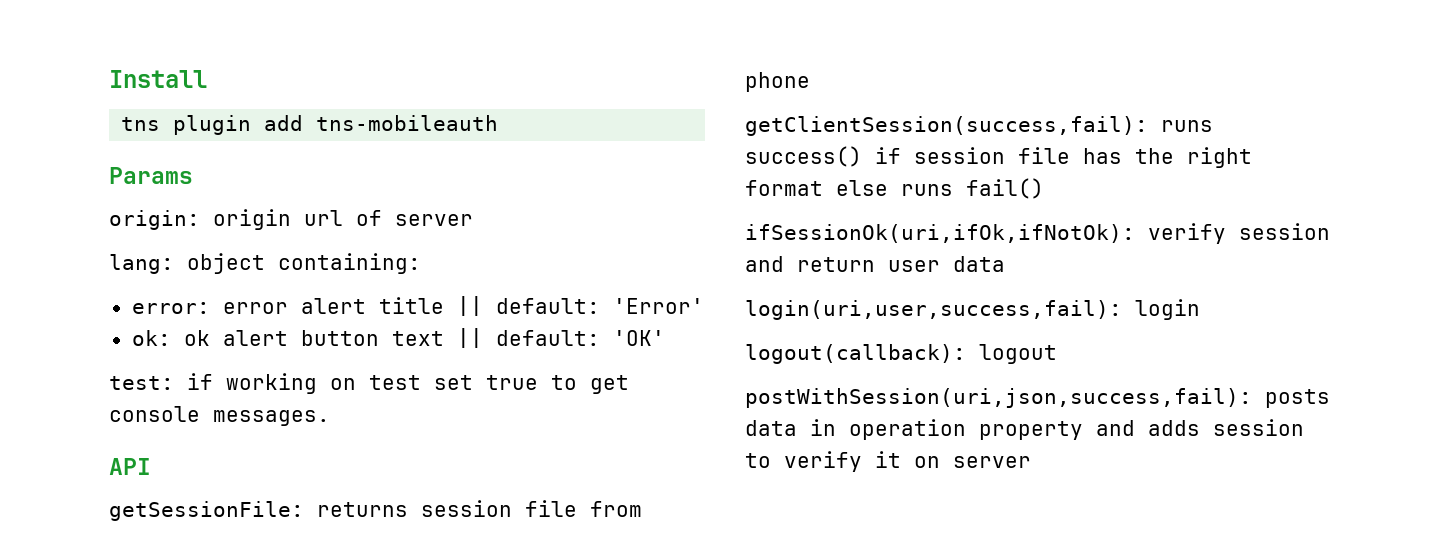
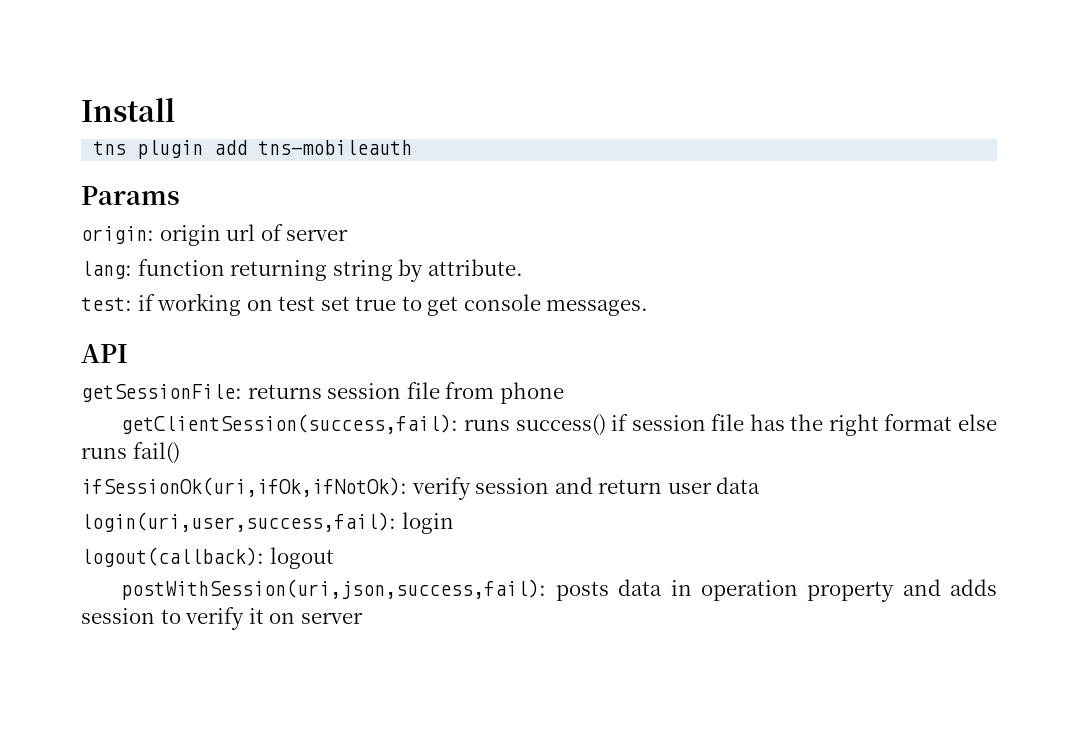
- lang: object containing:
- error: error alert title || default: 'Error'
- ok: ok alert button text || default: 'OK'
+ lang: function returning string by attribute.

